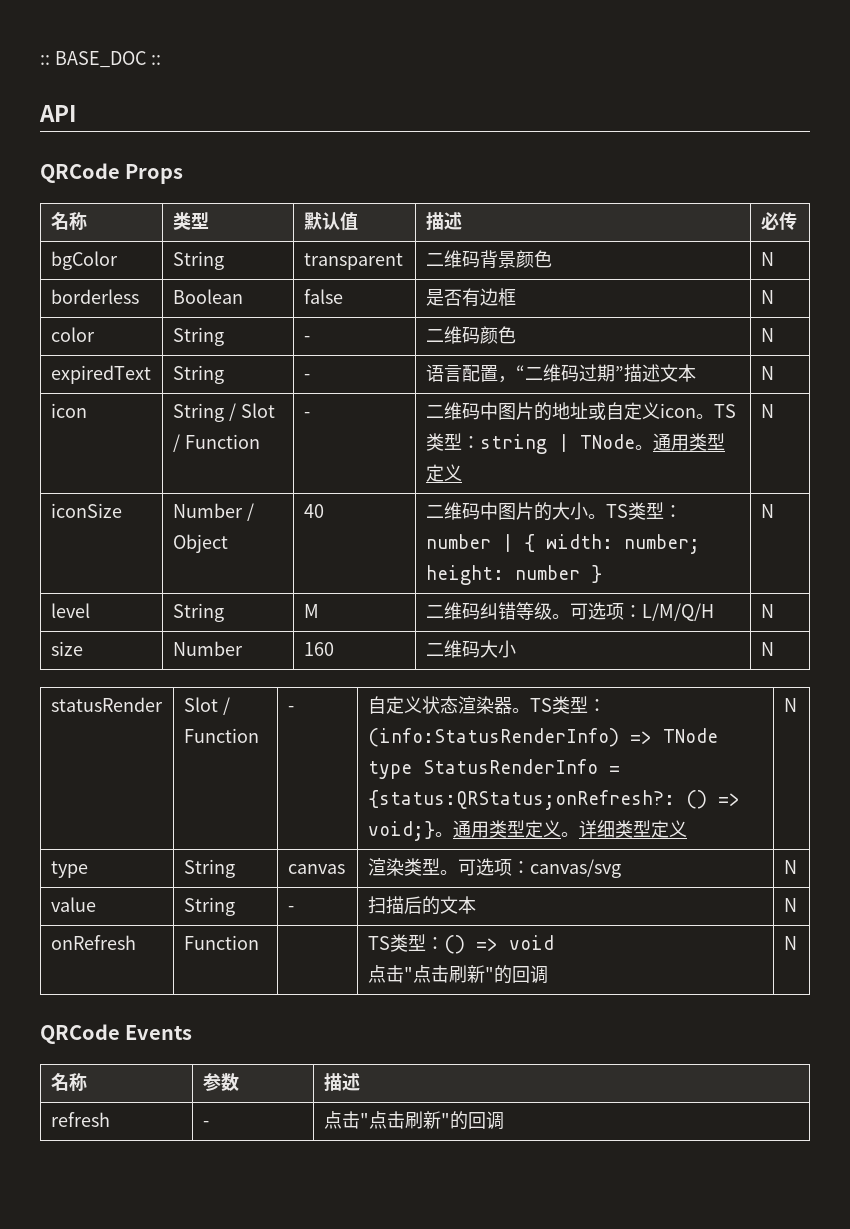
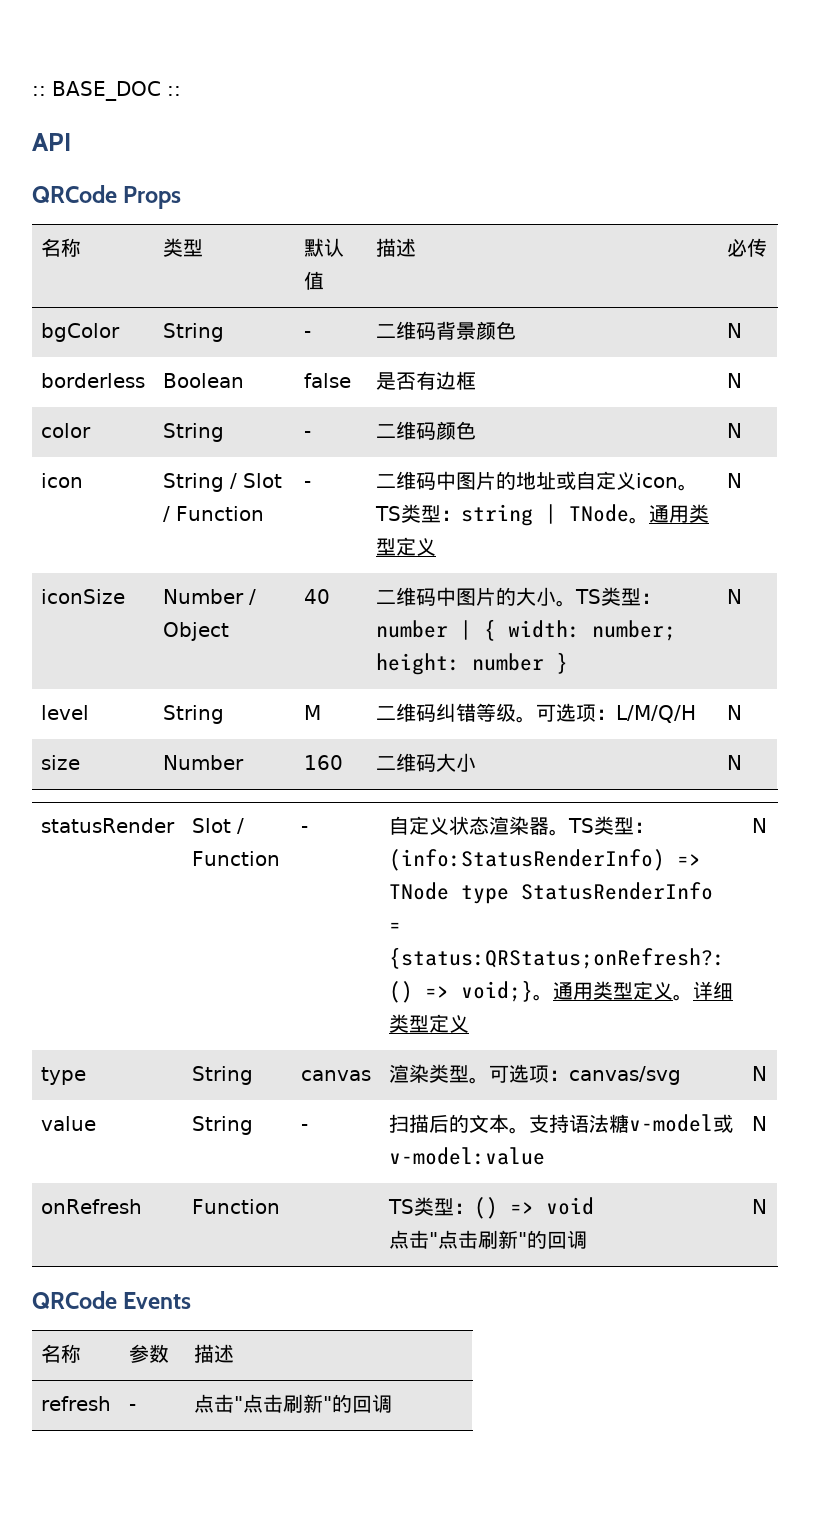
- bgColor | String | transparent | 二维码背景颜色 | N
+ bgColor | String | - | 二维码背景颜色 | N
- expiredText | String | - | 语言配置，“二维码过期”描述文本 | N
- value | String | - | 扫描后的文本 | N
+ value | String | - | 扫描后的文本。支持语法糖v-model或v-model:value | N

